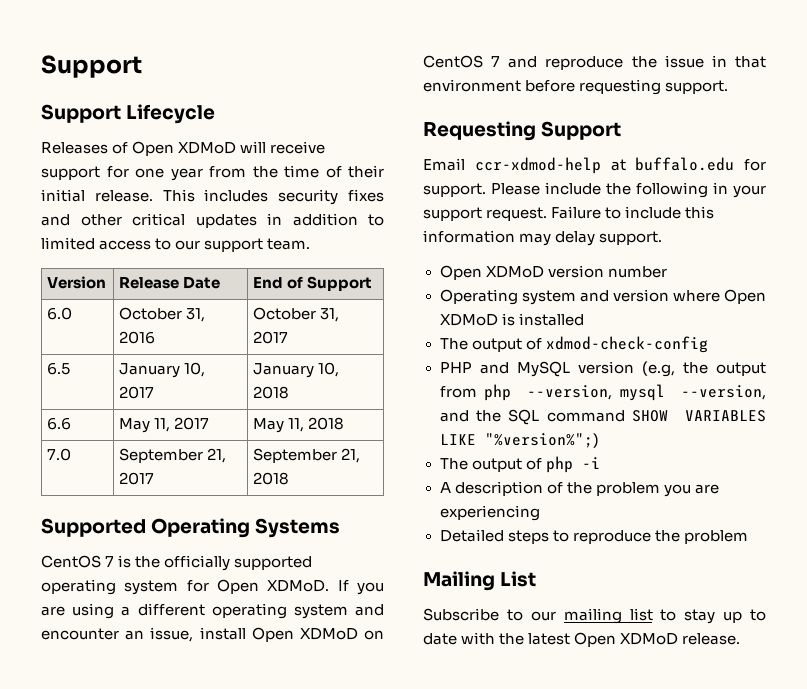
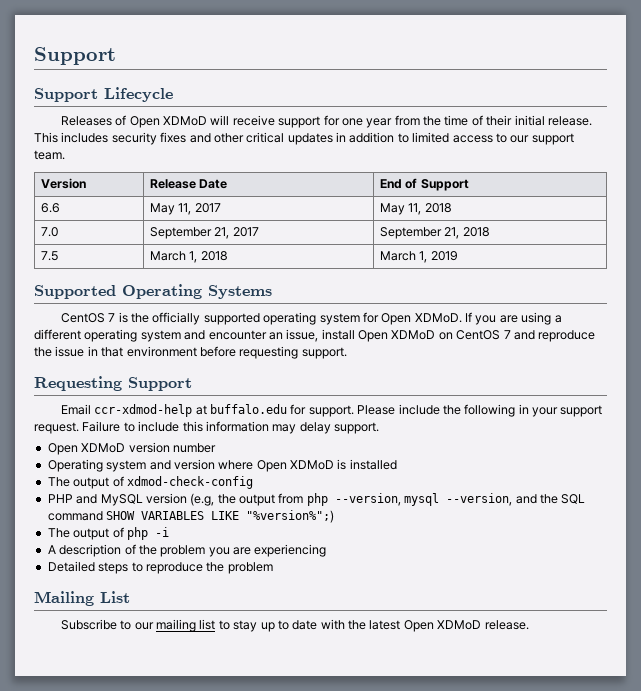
- 6.0 | October 31, 2016 | October 31, 2017
- 6.5 | January 10, 2017 | January 10, 2018
+ 7.5 | March 1, 2018 | March 1, 2019

